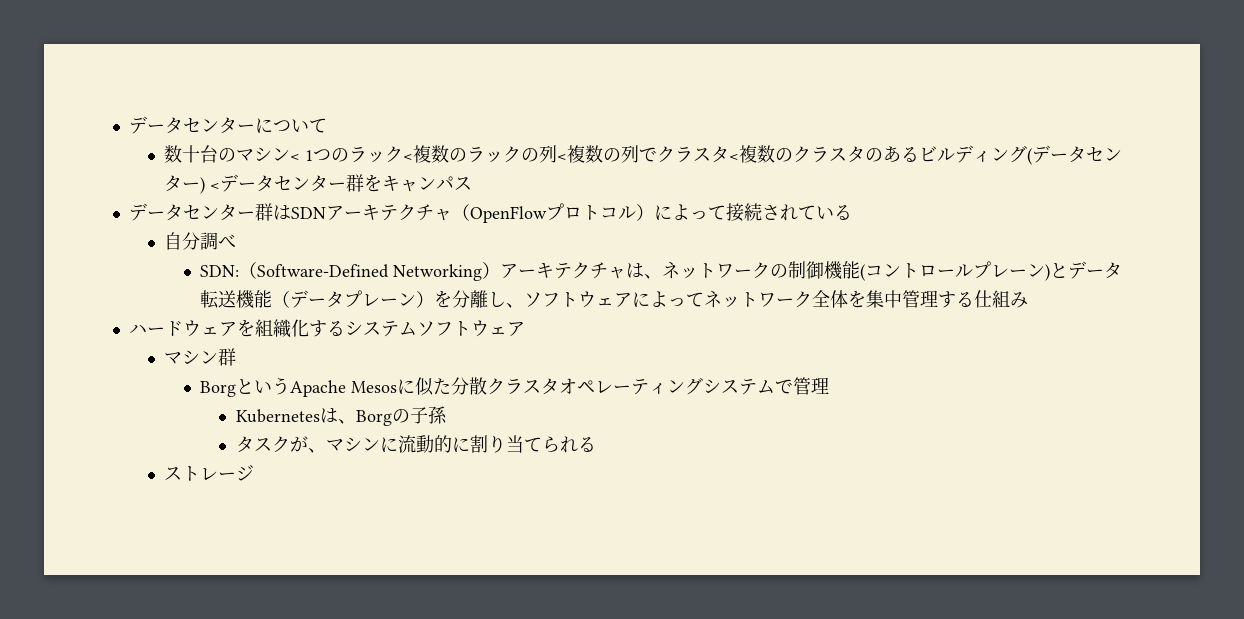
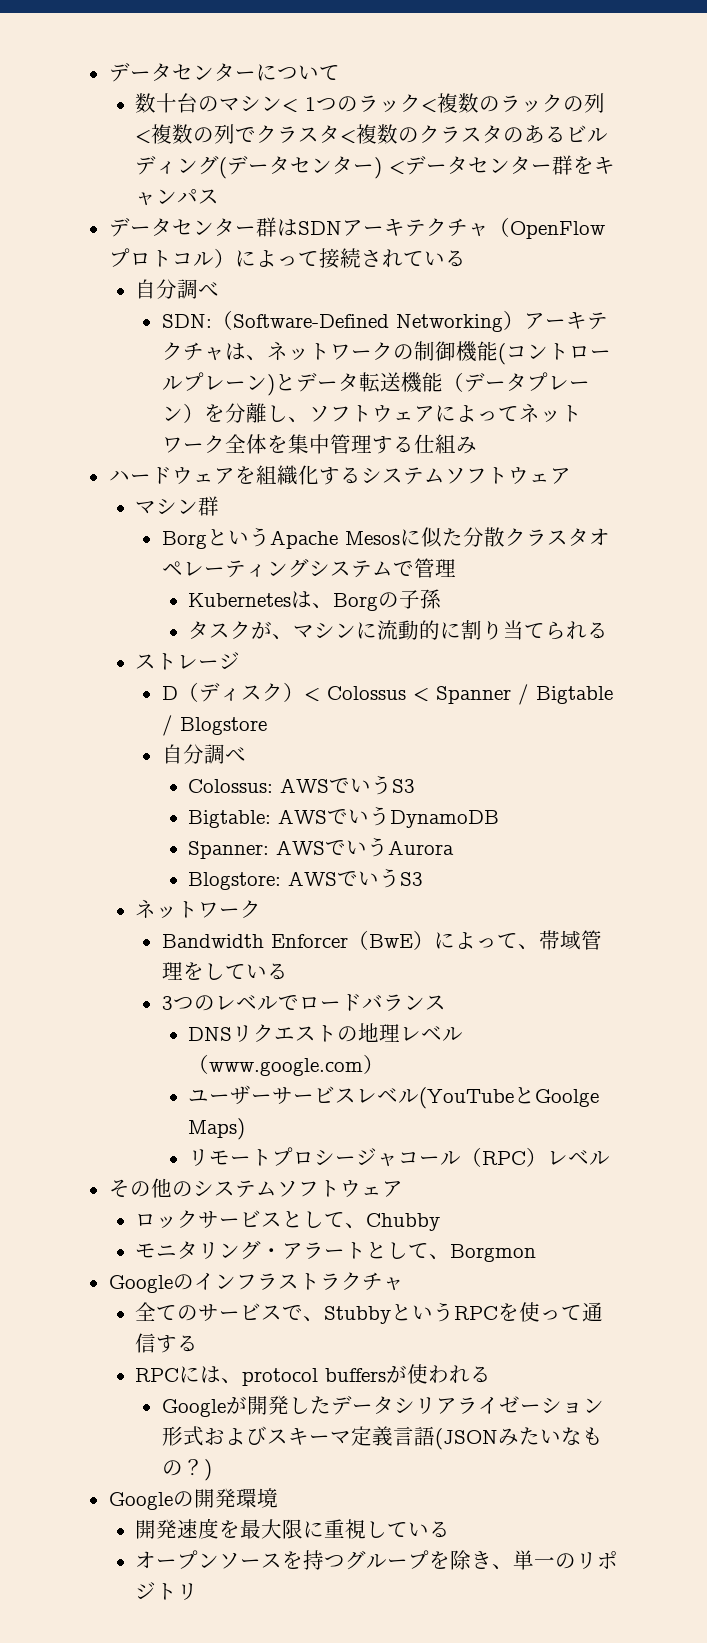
+ D（ディスク）< Colossus < Spanner / Bigtable / Blogstore
+ 自分調べ
+ Colossus: AWSでいうS3
+ Bigtable: AWSでいうDynamoDB
+ Spanner: AWSでいうAurora
+ Blogstore: AWSでいうS3
+ ネットワーク
+ Bandwidth Enforcer（BwE）によって、帯域管理をしている
+ 3つのレベルでロードバランス
+ DNSリクエストの地理レベル（www.google.com）
+ ユーザーサービスレベル(YouTubeとGoolge Maps)
+ リモートプロシージャコール（RPC）レベル
+ その他のシステムソフトウェア
+ ロックサービスとして、Chubby
+ モニタリング・アラートとして、Borgmon
+ Googleのインフラストラクチャ
+ 全てのサービスで、StubbyというRPCを使って通信する
+ RPCには、protocol buffersが使われる
+ Googleが開発したデータシリアライゼーション形式およびスキーマ定義言語(JSONみたいなもの？)
+ Googleの開発環境
+ 開発速度を最大限に重視している
+ オープンソースを持つグループを除き、単一のリポジトリ

